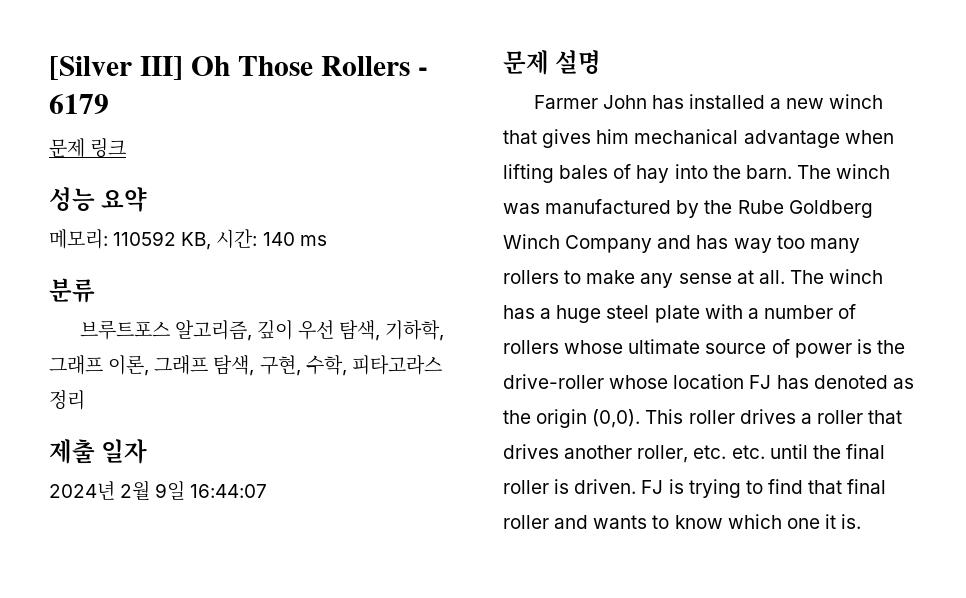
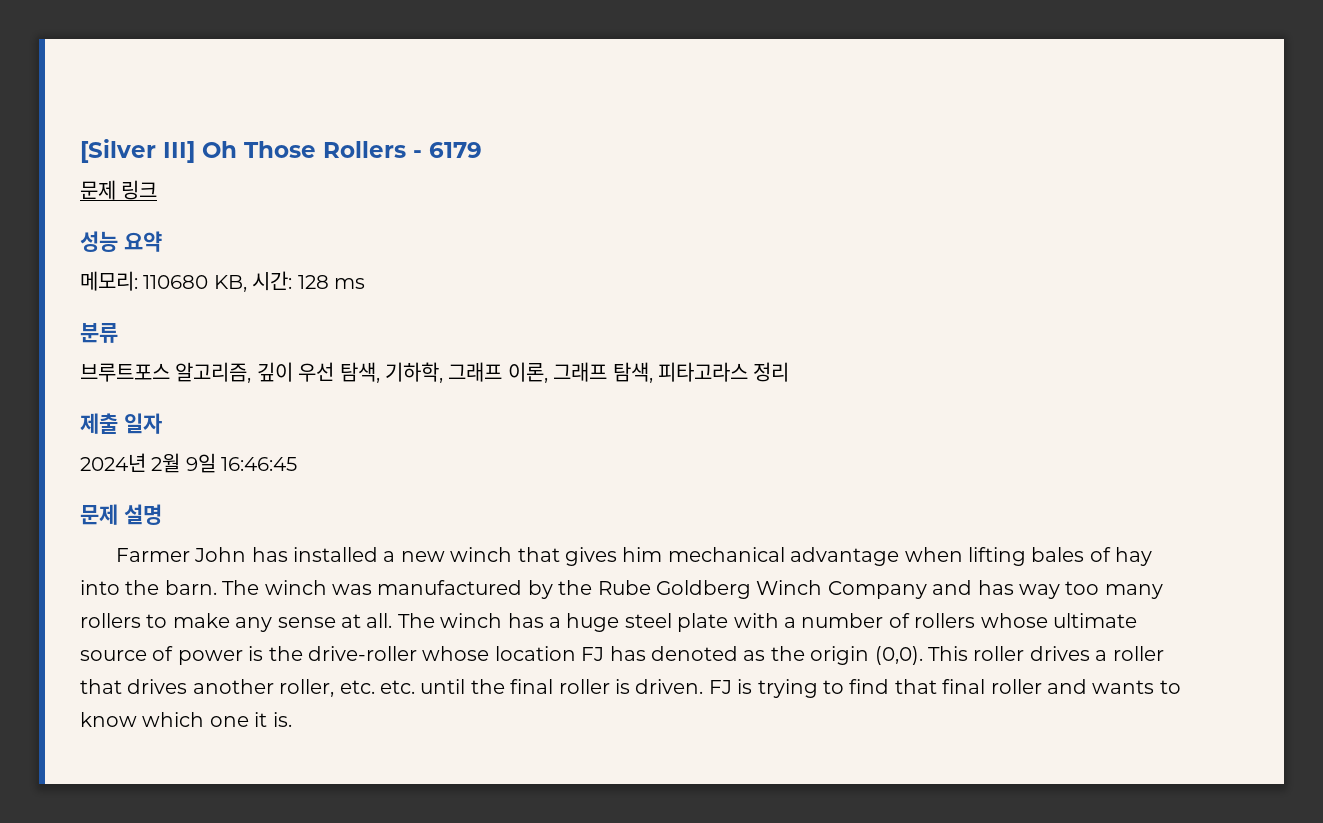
- 메모리: 110592 KB, 시간: 140 ms
+ 메모리: 110680 KB, 시간: 128 ms
- 브루트포스 알고리즘, 깊이 우선 탐색, 기하학, 그래프 이론, 그래프 탐색, 구현, 수학, 피타고라스 정리
+ 브루트포스 알고리즘, 깊이 우선 탐색, 기하학, 그래프 이론, 그래프 탐색, 피타고라스 정리
- 2024년 2월 9일 16:44:07
+ 2024년 2월 9일 16:46:45

